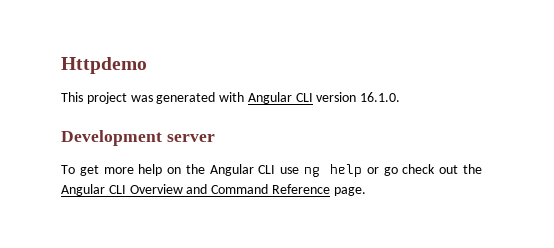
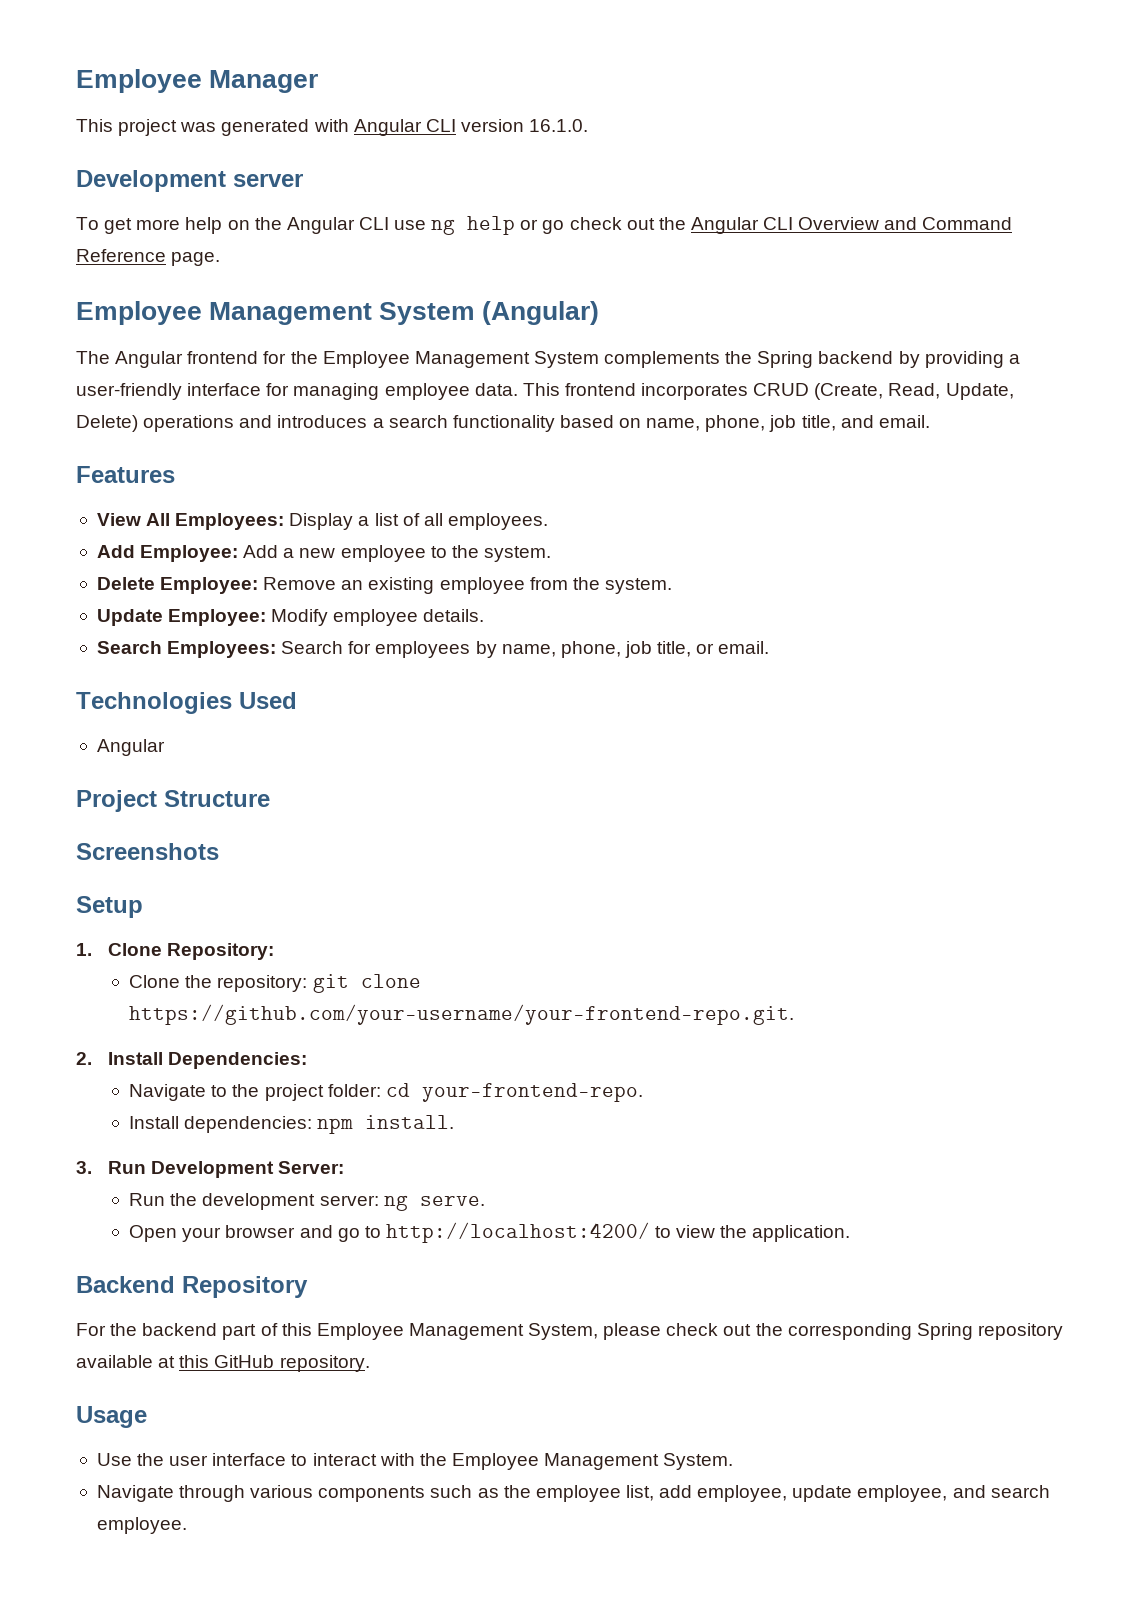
- Httpdemo
+ Employee Manager
+ Employee Management System (Angular)
+ The Angular frontend for the Employee Management System complements the Spring backend by providing a user-friendly interface for managing employee data. This frontend incorporates CRUD (Create, Read, Update, Delete) operations and introduces a search functionality based on name, phone, job title, and email.
+ Features
+ View All Employees: Display a list of all employees.
+ Add Employee: Add a new employee to the system.
+ Delete Employee: Remove an existing employee from the system.
+ Update Employee: Modify employee details.
+ Search Employees: Search for employees by name, phone, job title, or email.
+ Technologies Used
+ Angular
+ Project Structure
+ Screenshots
+ Setup
+ 1. Clone Repository:
+ Clone the repository: git clone https://github.com/your-username/your-frontend-repo.git.
+ 2. Install Dependencies:
+ Navigate to the project folder: cd your-frontend-repo.
+ Install dependencies: npm install.
+ 3. Run Development Server:
+ Run the development server: ng serve.
+ Open your browser and go to http://localhost:4200/ to view the application.
+ Backend Repository
+ For the backend part of this Employee Management System, please check out the corresponding Spring repository available at this GitHub repository.
+ Usage
+ Use the user interface to interact with the Employee Management System.
+ Navigate through various components such as the employee list, add employee, update employee, and search employee.

